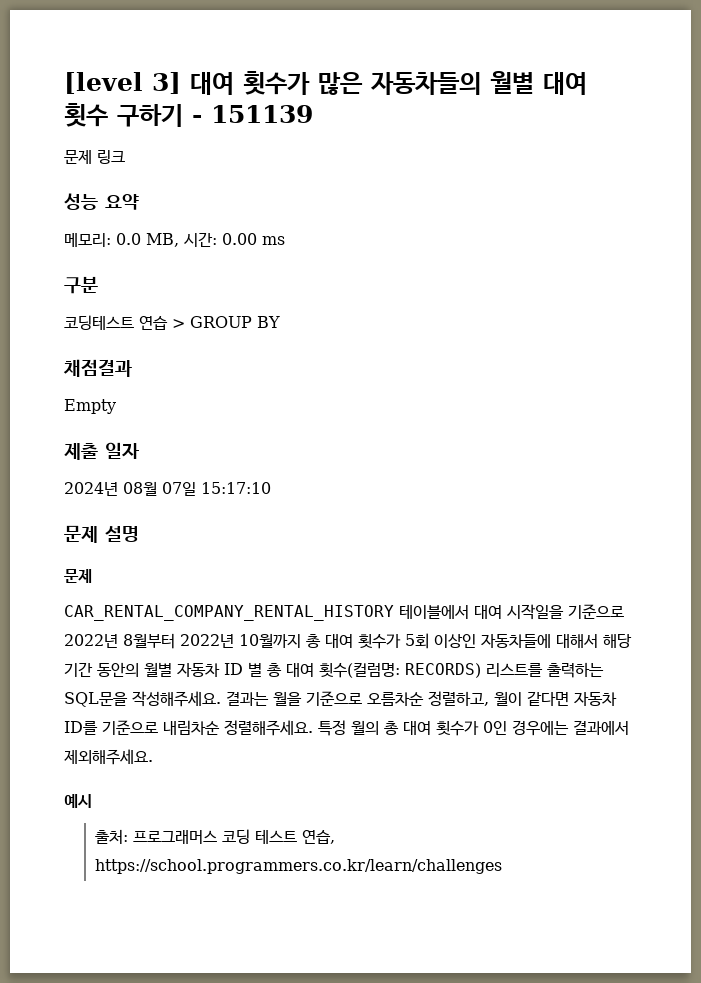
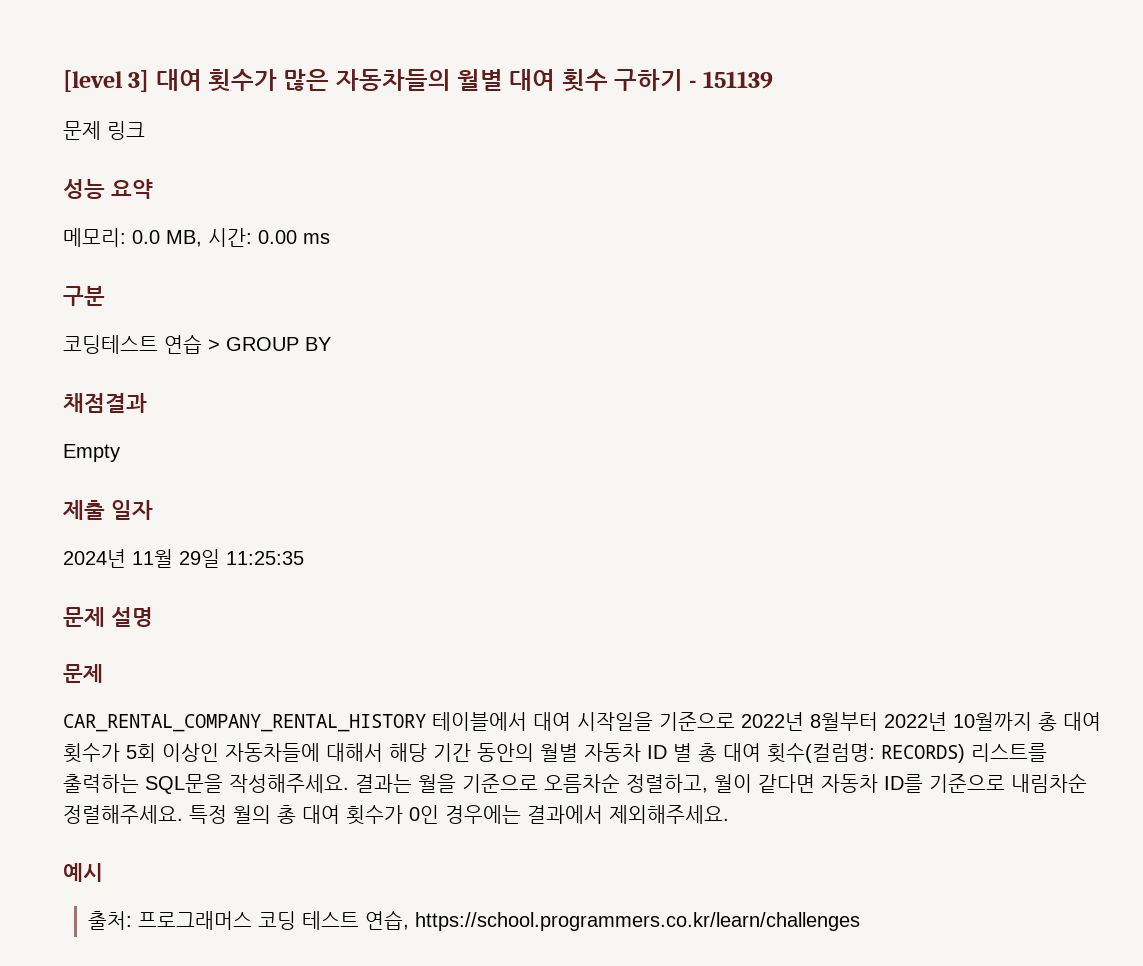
- 2024년 08월 07일 15:17:10
+ 2024년 11월 29일 11:25:35

